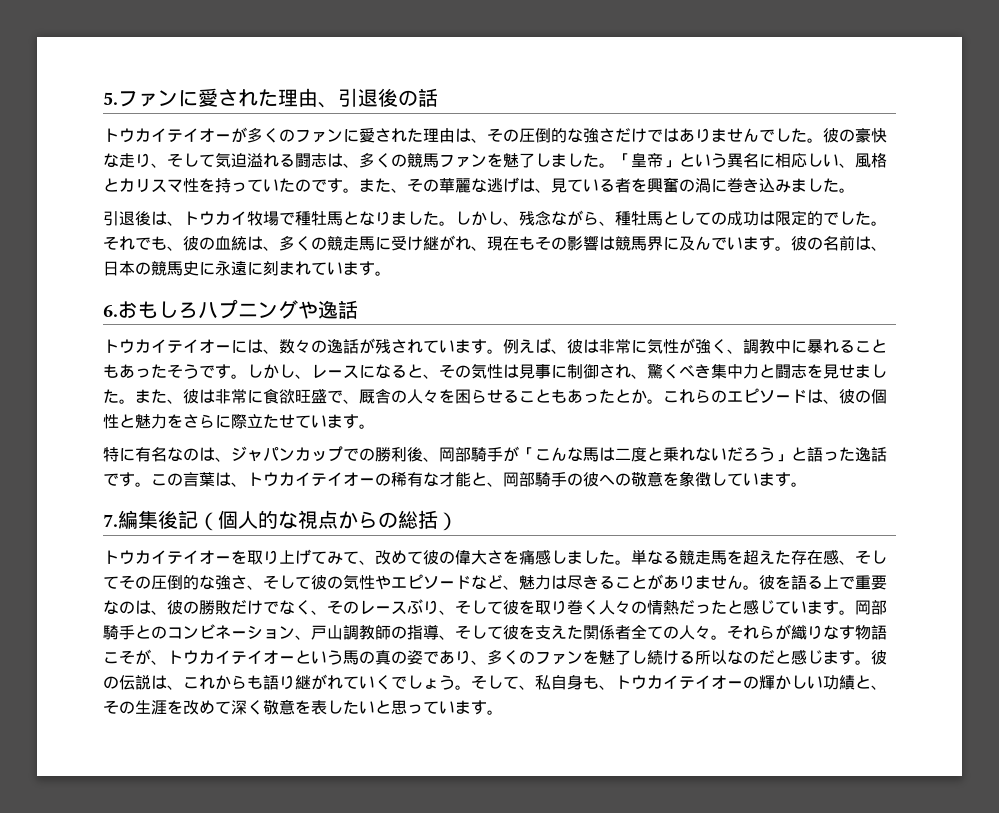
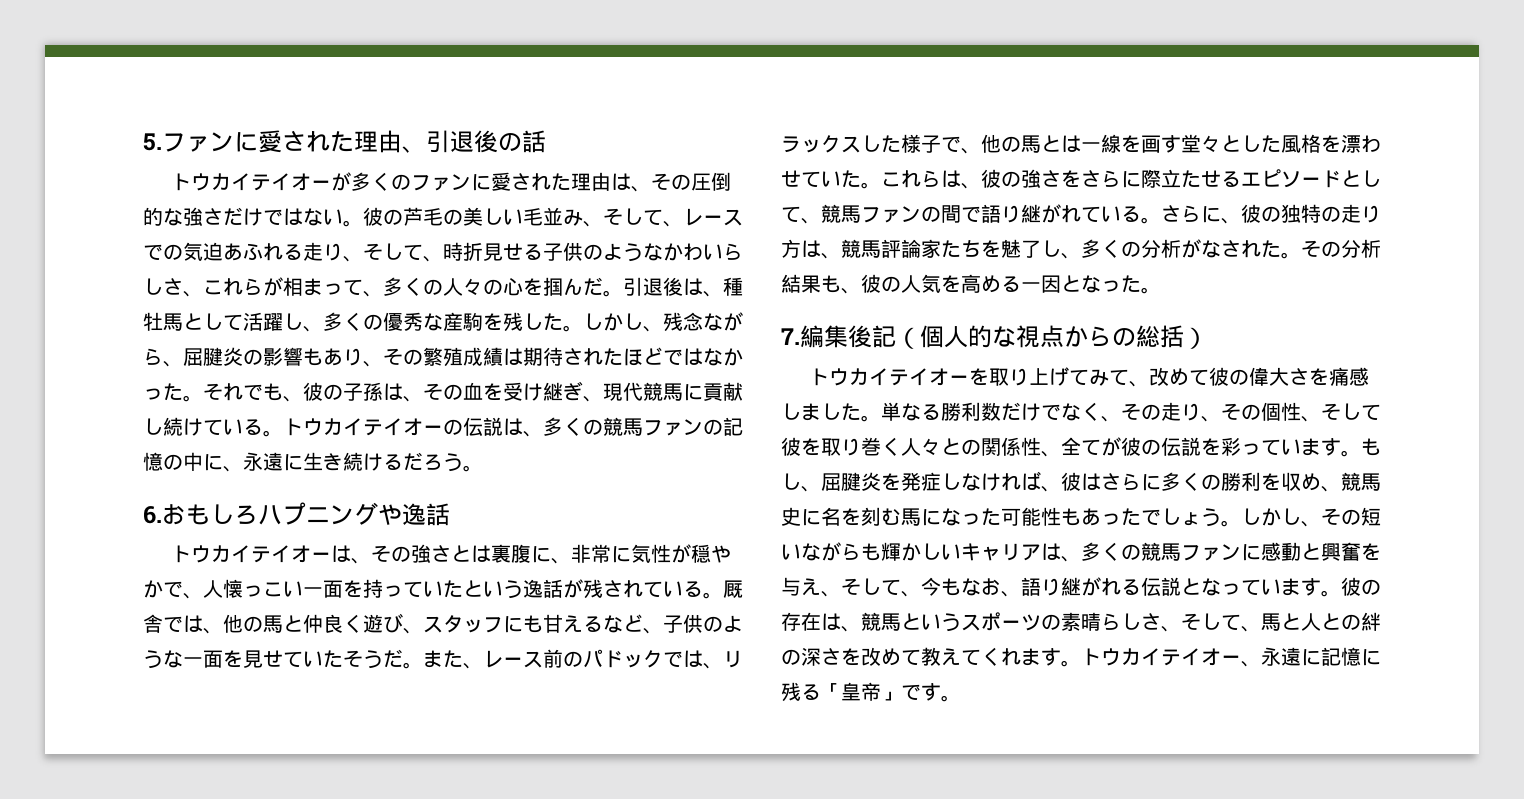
- トウカイテイオーが多くのファンに愛された理由は、その圧倒的な強さだけではありませんでした。彼の豪快な走り、そして気迫溢れる闘志は、多くの競馬ファンを魅了しました。「皇帝」という異名に相応しい、風格とカリスマ性を持っていたのです。また、その華麗な逃げは、見ている者を興奮の渦に巻き込みました。
- 引退後は、トウカイ牧場で種牡馬となりました。
+ トウカイテイオーが多くのファンに愛された理由は、その圧倒的な強さだけではない。彼の芦毛の美しい毛並み、そして、レースでの気迫あふれる走り、そして、時折見せる子供のようなかわいらしさ、これらが相まって、多くの人々の心を掴んだ。引退後は、種牡馬として活躍し、多くの優秀な産駒を残した。
- しかし、残念ながら、種牡馬としての成功は限定的でした。
+ しかし、残念ながら、屈腱炎の影響もあり、その繁殖成績は期待されたほどではなかった。
- それでも、彼の血統は、多くの競走馬に受け継がれ、現在もその影響は競馬界に及んでいます。彼の名前は、日本の競馬史に永遠に刻まれています。
+ それでも、彼の子孫は、その血を受け継ぎ、現代競馬に貢献し続けている。トウカイテイオーの伝説は、多くの競馬ファンの記憶の中に、永遠に生き続けるだろう。
- トウカイテイオーには、数々の逸話が残されています。例えば、彼は非常に気性が強く、調教中に暴れることもあったそうです。しかし、レースになると、その気性は見事に制御され、驚くべき集中力と闘志を見せました。また、彼は非常に食欲旺盛で、厩舎の人々を困らせることもあったとか。これらのエピソードは、彼の個性と魅力をさらに際立たせています。
- 特に有名なのは、ジャパンカップでの勝利後、岡部騎手が「こんな馬は二度と乗れないだろう」と語った逸話です。この言葉は、トウカイテイオーの稀有な才能と、岡部騎手の彼への敬意を象徴しています。
+ トウカイテイオーは、その強さとは裏腹に、非常に気性が穏やかで、人懐っこい一面を持っていたという逸話が残されている。厩舎では、他の馬と仲良く遊び、スタッフにも甘えるなど、子供のような一面を見せていたそうだ。また、レース前のパドックでは、リラックスした様子で、他の馬とは一線を画す堂々とした風格を漂わせていた。これらは、彼の強さをさらに際立たせるエピソードとして、競馬ファンの間で語り継がれている。さらに、彼の独特の走り方は、競馬評論家たちを魅了し、多くの分析がなされた。その分析結果も、彼の人気を高める一因となった。
- 単なる競走馬を超えた存在感、そしてその圧倒的な強さ、そして彼の気性やエピソードなど、魅力は尽きることがありません。彼を語る上で重要なのは、彼の勝敗だけでなく、そのレースぶり、そして彼を取り巻く人々の情熱だったと感じています。岡部騎手とのコンビネーション、戸山調教師の指導、そして彼を支えた関係者全ての人々。それらが織りなす物語こそが、トウカイテイオーという馬の真の姿であり、多くのファンを魅了し続ける所以なのだと感じます。彼の伝説は、これからも語り継がれていくでしょう。そして、私自身も、トウカイテイオーの輝かしい功績と、その生涯を改めて深く敬意を表したいと思っています。
+ 単なる勝利数だけでなく、その走り、その個性、そして彼を取り巻く人々との関係性、全てが彼の伝説を彩っています。もし、屈腱炎を発症しなければ、彼はさらに多くの勝利を収め、競馬史に名を刻む馬になった可能性もあったでしょう。しかし、その短いながらも輝かしいキャリアは、多くの競馬ファンに感動と興奮を与え、そして、今もなお、語り継がれる伝説となっています。彼の存在は、競馬というスポーツの素晴らしさ、そして、馬と人との絆の深さを改めて教えてくれます。トウカイテイオー、永遠に記憶に残る「皇帝」です。

